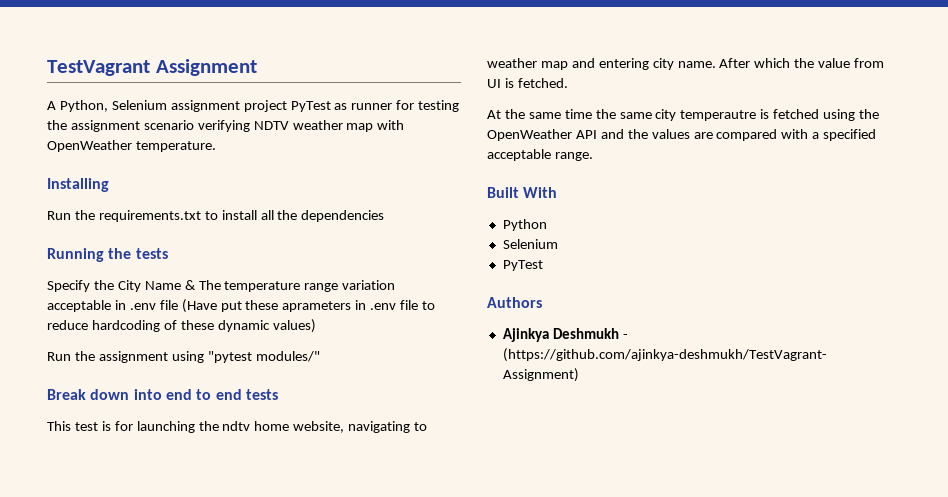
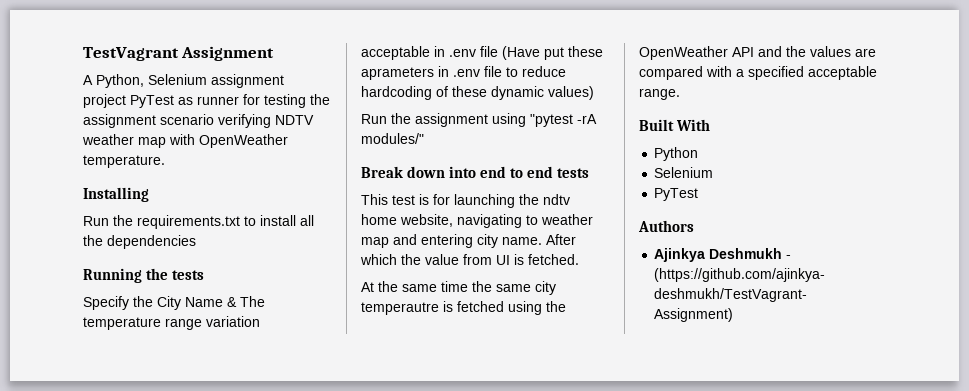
- Run the assignment using "pytest modules/"
+ Run the assignment using "pytest -rA modules/"

